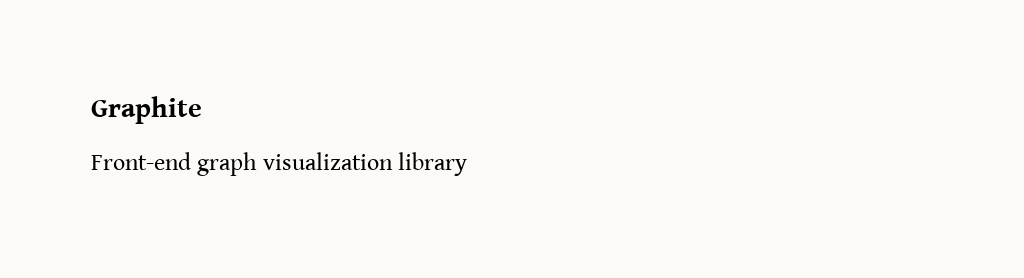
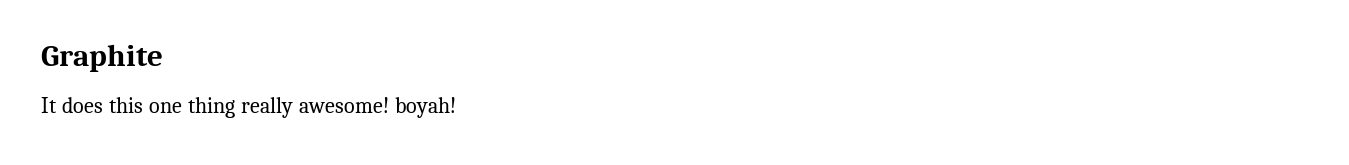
- Front-end graph visualization library
+ It does this one thing really awesome! boyah!

